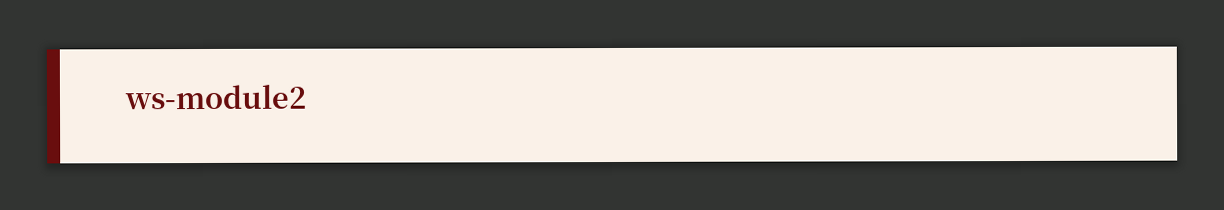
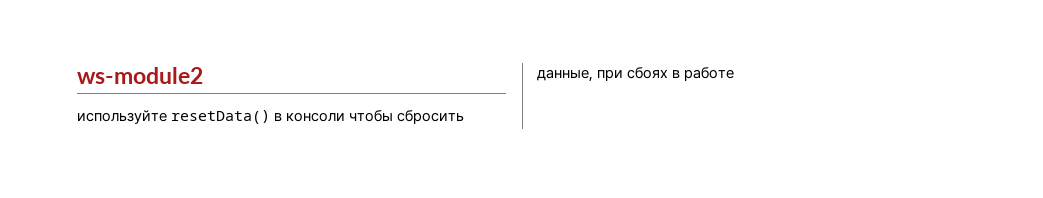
+ используйте resetData() в консоли чтобы сбросить данные, при сбоях в работе

